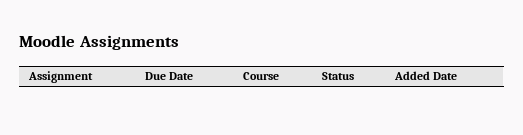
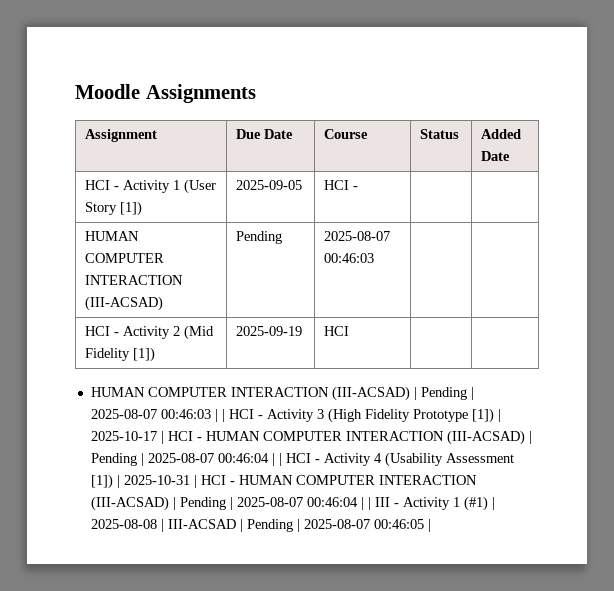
+ HCI - Activity 1 (User Story [1]) | 2025-09-05 | HCI - | |
+ HUMAN COMPUTER INTERACTION (III-ACSAD) | Pending | 2025-08-07 00:46:03 | |
+ HCI - Activity 2 (Mid Fidelity [1]) | 2025-09-19 | HCI | |
+ HUMAN COMPUTER INTERACTION (III-ACSAD) | Pending | 2025-08-07 00:46:03 | | HCI - Activity 3 (High Fidelity Prototype [1]) | 2025-10-17 | HCI - HUMAN COMPUTER INTERACTION (III-ACSAD) | Pending | 2025-08-07 00:46:04 | | HCI - Activity 4 (Usability Assessment [1]) | 2025-10-31 | HCI - HUMAN COMPUTER INTERACTION (III-ACSAD) | Pending | 2025-08-07 00:46:04 | | III - Activity 1 (#1) | 2025-08-08 | III-ACSAD | Pending | 2025-08-07 00:46:05 |

